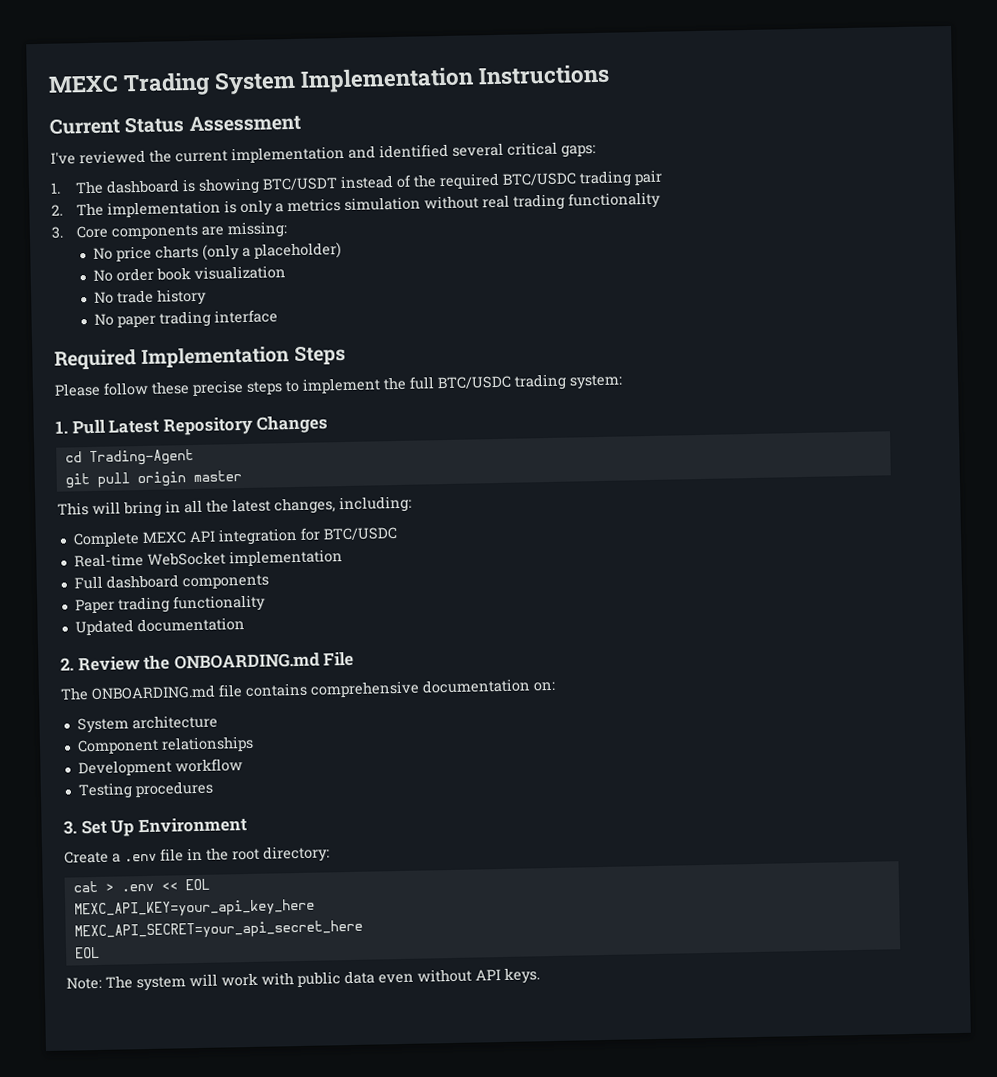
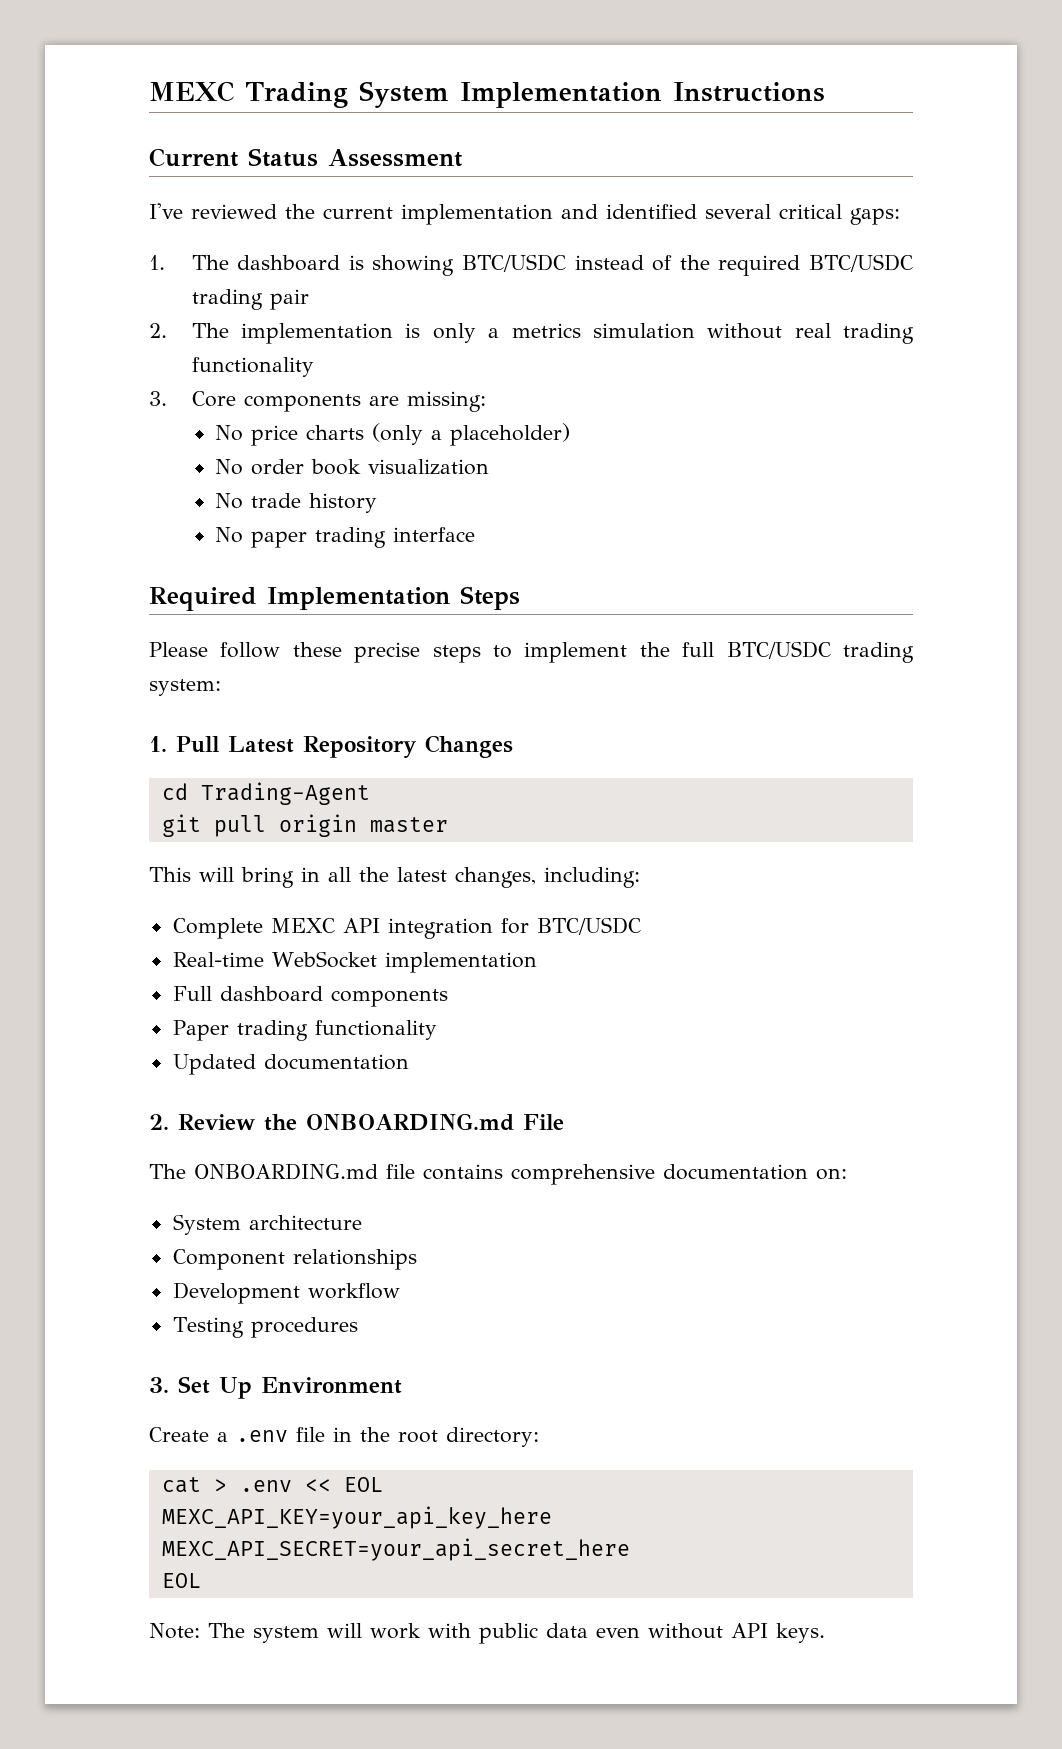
- 1. The dashboard is showing BTC/USDT instead of the required BTC/USDC trading pair
+ 1. The dashboard is showing BTC/USDC instead of the required BTC/USDC trading pair

